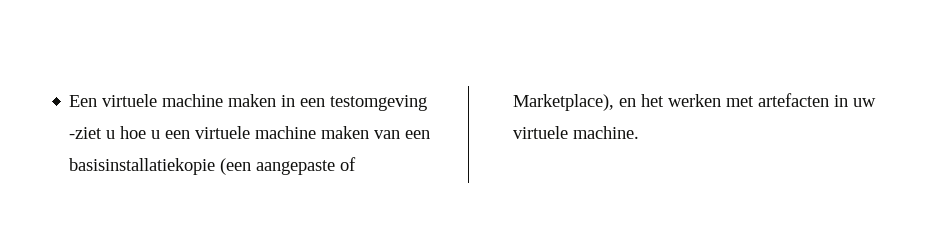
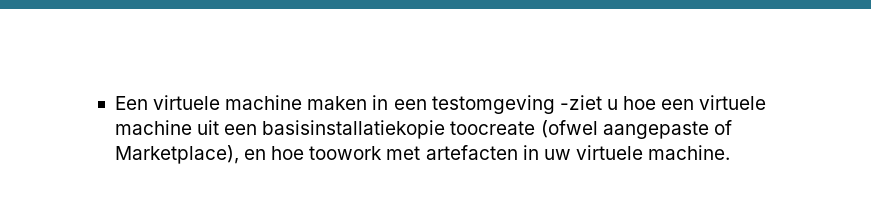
- Een virtuele machine maken in een testomgeving -ziet u hoe u een virtuele machine maken van een basisinstallatiekopie (een aangepaste of Marketplace), en het werken met artefacten in uw virtuele machine.
+ Een virtuele machine maken in een testomgeving -ziet u hoe een virtuele machine uit een basisinstallatiekopie toocreate (ofwel aangepaste of Marketplace), en hoe toowork met artefacten in uw virtuele machine.

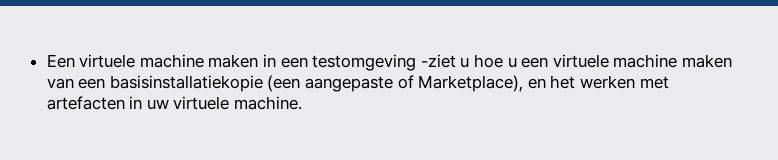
- Een virtuele machine maken in een testomgeving -ziet u hoe een virtuele machine uit een basisinstallatiekopie toocreate (ofwel aangepaste of Marketplace), en hoe toowork met artefacten in uw virtuele machine.
+ Een virtuele machine maken in een testomgeving -ziet u hoe u een virtuele machine maken van een basisinstallatiekopie (een aangepaste of Marketplace), en het werken met artefacten in uw virtuele machine.

